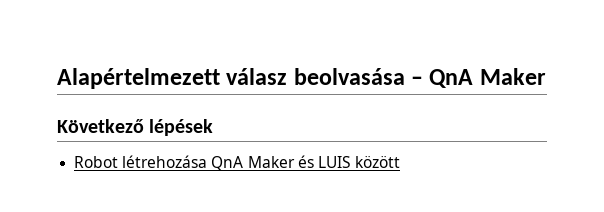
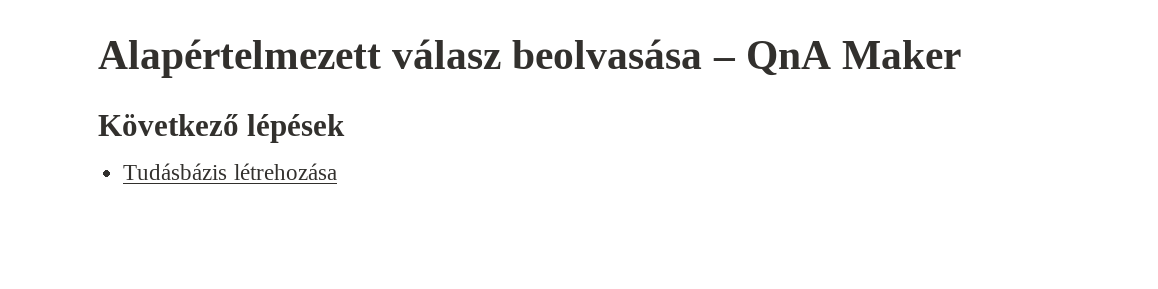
- Robot létrehozása QnA Maker és LUIS között
+ Tudásbázis létrehozása

